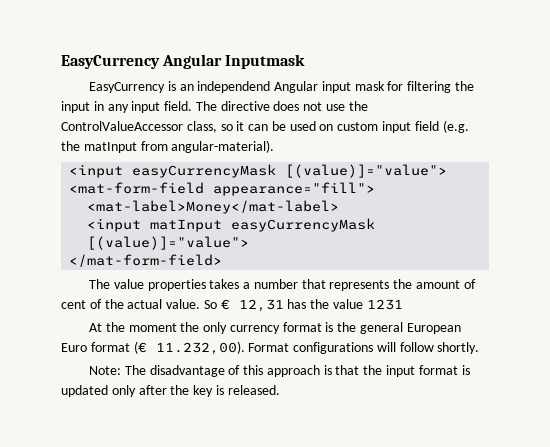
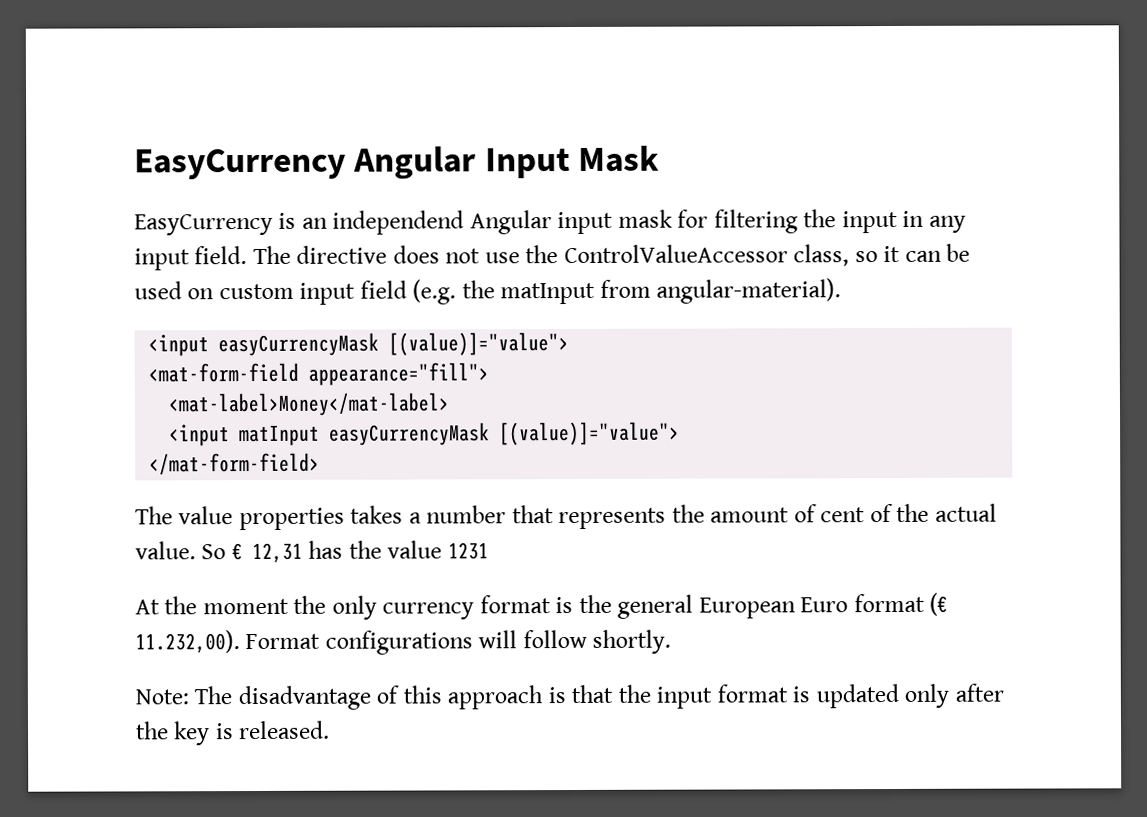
- EasyCurrency Angular Inputmask
+ EasyCurrency Angular Input Mask

